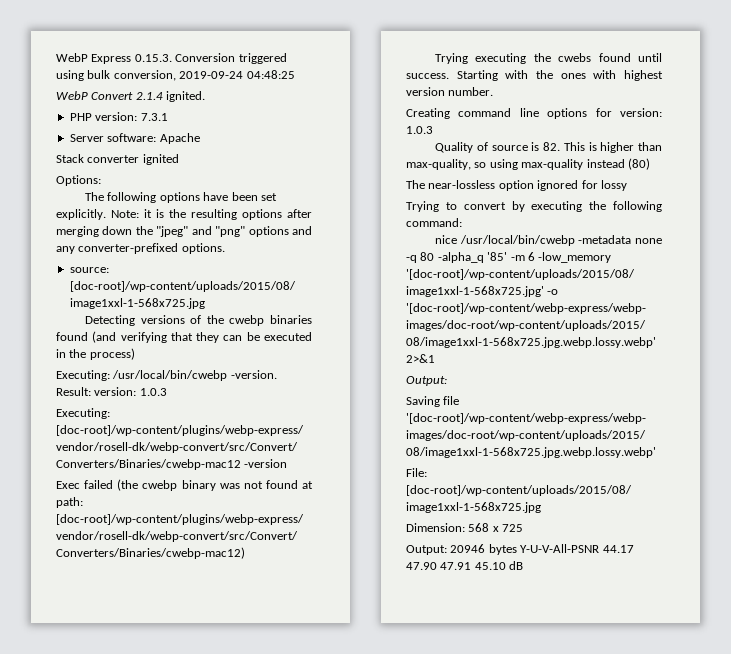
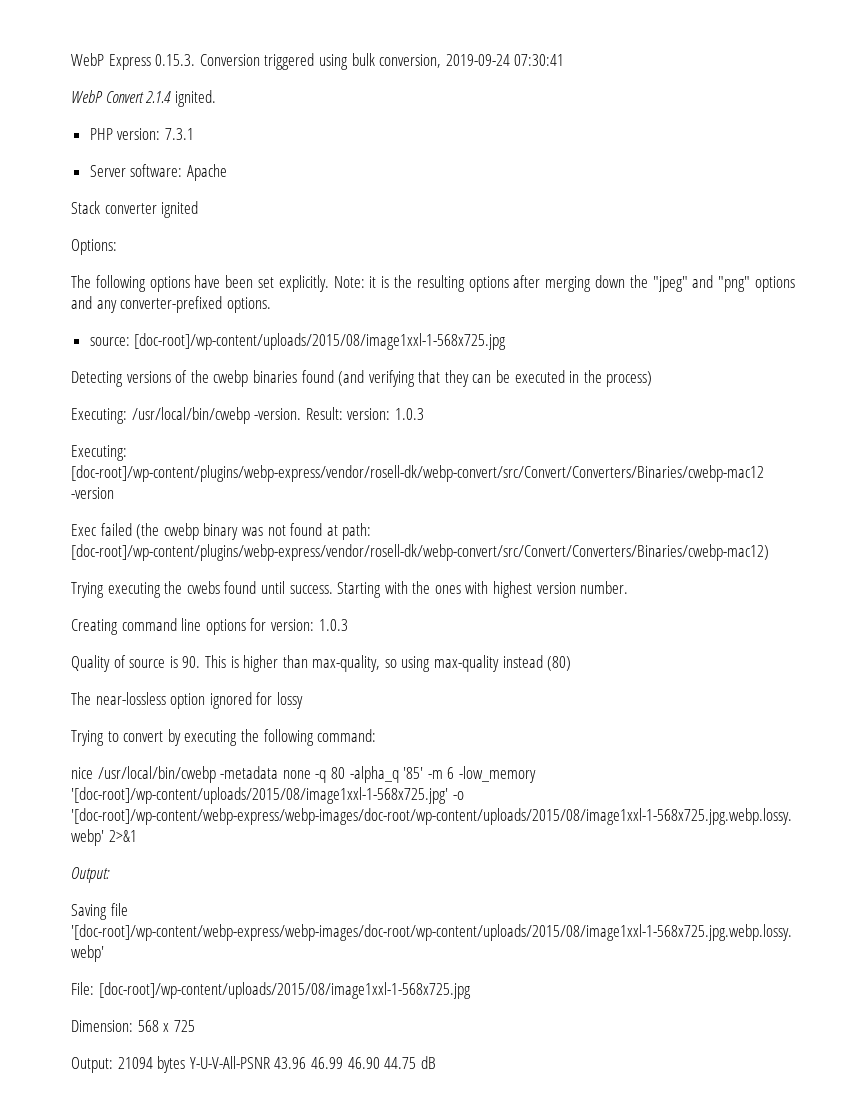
- WebP Express 0.15.3. Conversion triggered using bulk conversion, 2019-09-24 04:48:25
+ WebP Express 0.15.3. Conversion triggered using bulk conversion, 2019-09-24 07:30:41
- Quality of source is 82. This is higher than max-quality, so using max-quality instead (80)
+ Quality of source is 90. This is higher than max-quality, so using max-quality instead (80)
- Output: 20946 bytes Y-U-V-All-PSNR 44.17 47.90 47.91 45.10 dB
+ Output: 21094 bytes Y-U-V-All-PSNR 43.96 46.99 46.90 44.75 dB

